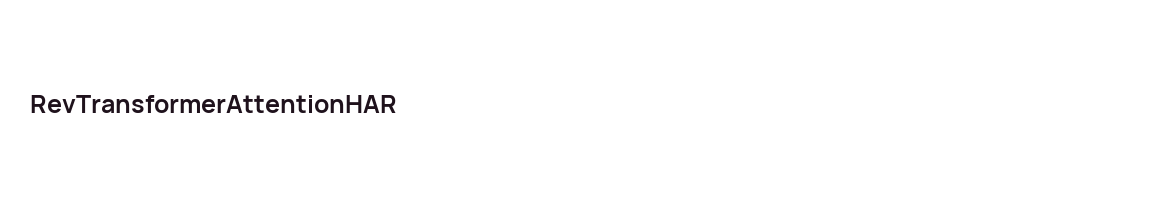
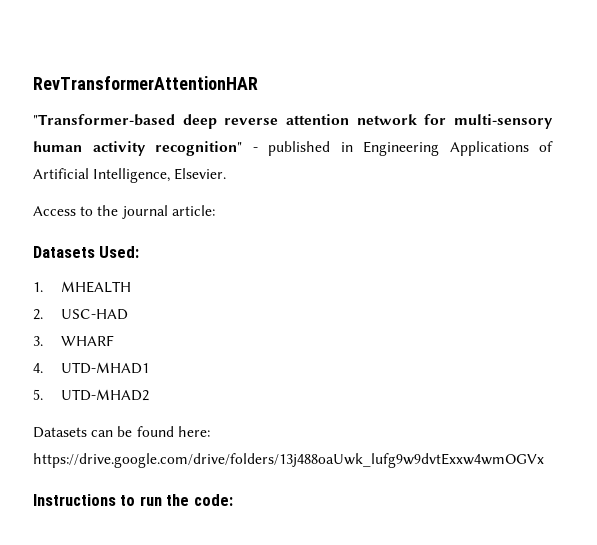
+ "Transformer-based deep reverse attention network for multi-sensory human activity recognition" - published in Engineering Applications of Artificial Intelligence, Elsevier.
+ Access to the journal article:
+ Datasets Used:
+ 1. MHEALTH
+ 2. USC-HAD
+ 3. WHARF
+ 4. UTD-MHAD1
+ 5. UTD-MHAD2
+ Datasets can be found here: https://drive.google.com/drive/folders/13j488oaUwk_lufg9w9dvtExxw4wmOGVx
+ Instructions to run the code:

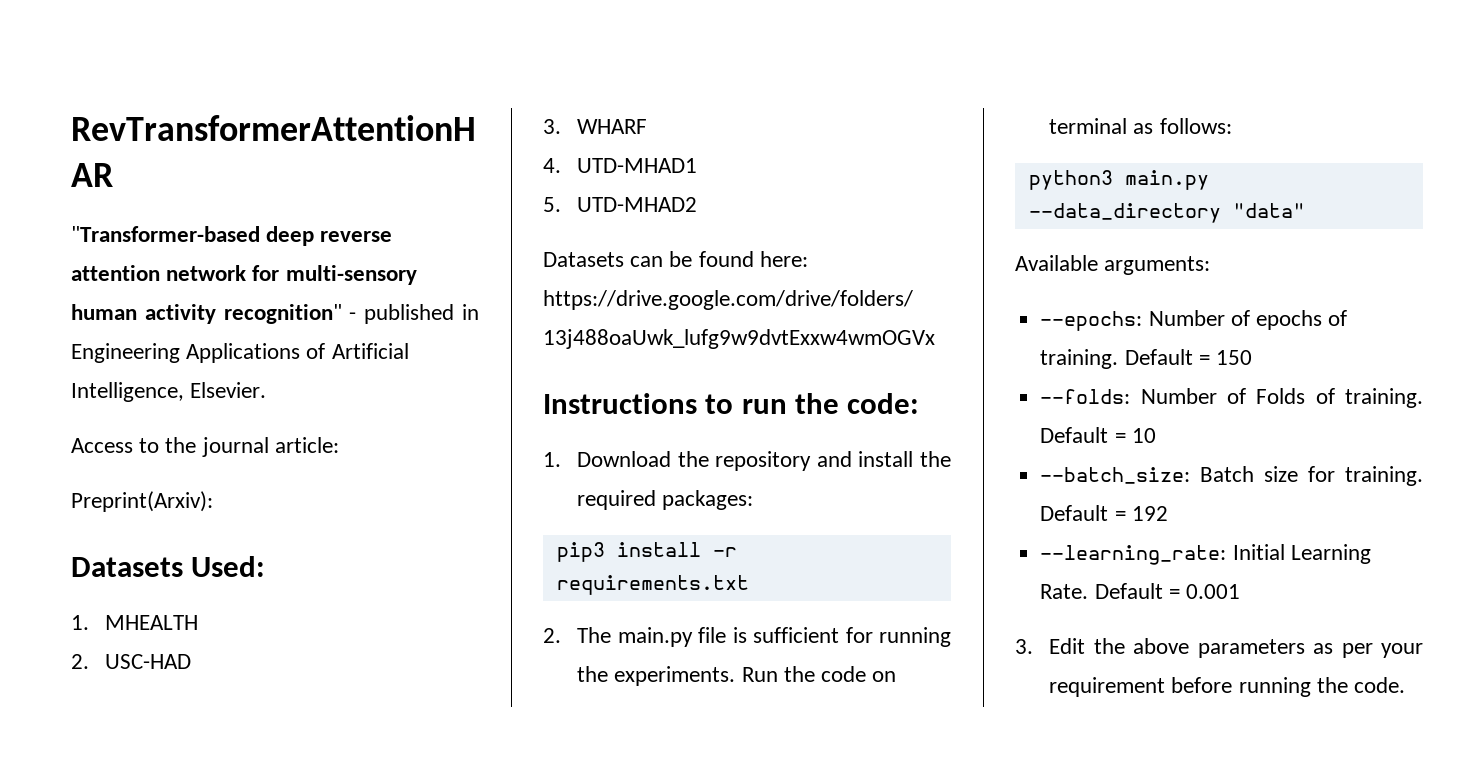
+ Preprint(Arxiv):
+ 1. Download the repository and install the required packages:
+ pip3 install -r requirements.txt
+ 2. The main.py file is sufficient for running the experiments. Run the code on terminal as follows:
+ python3 main.py --data_directory "data"
+ Available arguments:
+ --epochs: Number of epochs of training. Default = 150
+ --folds: Number of Folds of training. Default = 10
+ --batch_size: Batch size for training. Default = 192
+ --learning_rate: Initial Learning Rate. Default = 0.001
+ 3. Edit the above parameters as per your requirement before running the code.

